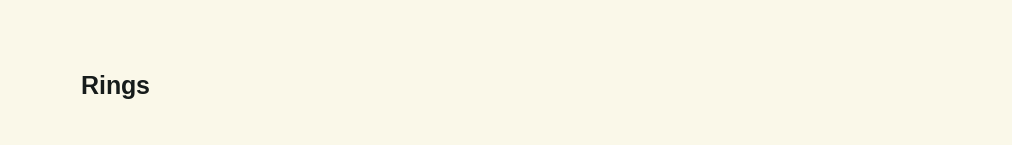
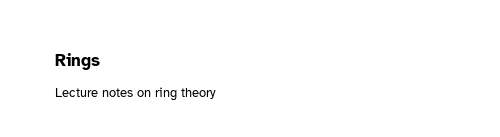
+ Lecture notes on ring theory

